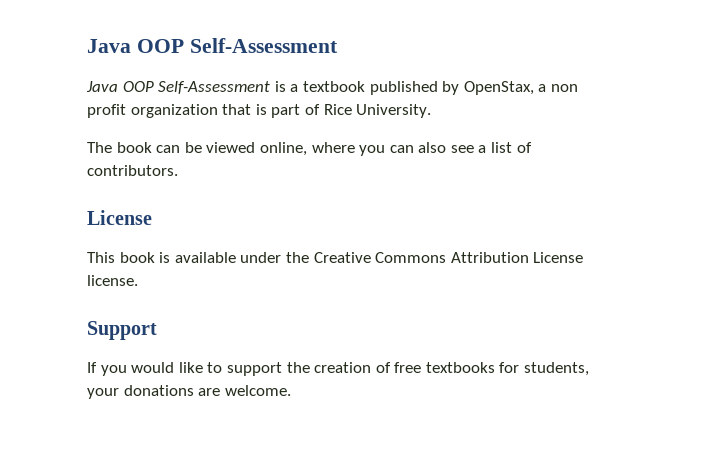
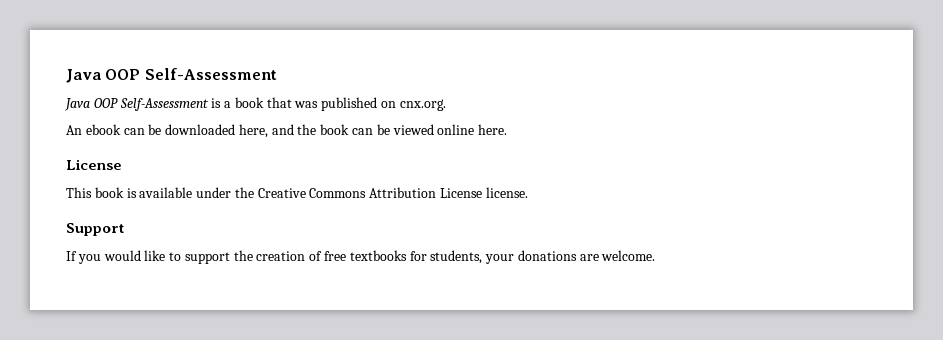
- Java OOP Self-Assessment is a textbook published by OpenStax, a non profit organization that is part of Rice University.
- The book can be viewed online, where you can also see a list of contributors.
+ Java OOP Self-Assessment is a book that was published on cnx.org.
+ An ebook can be downloaded here, and the book can be viewed online here.

